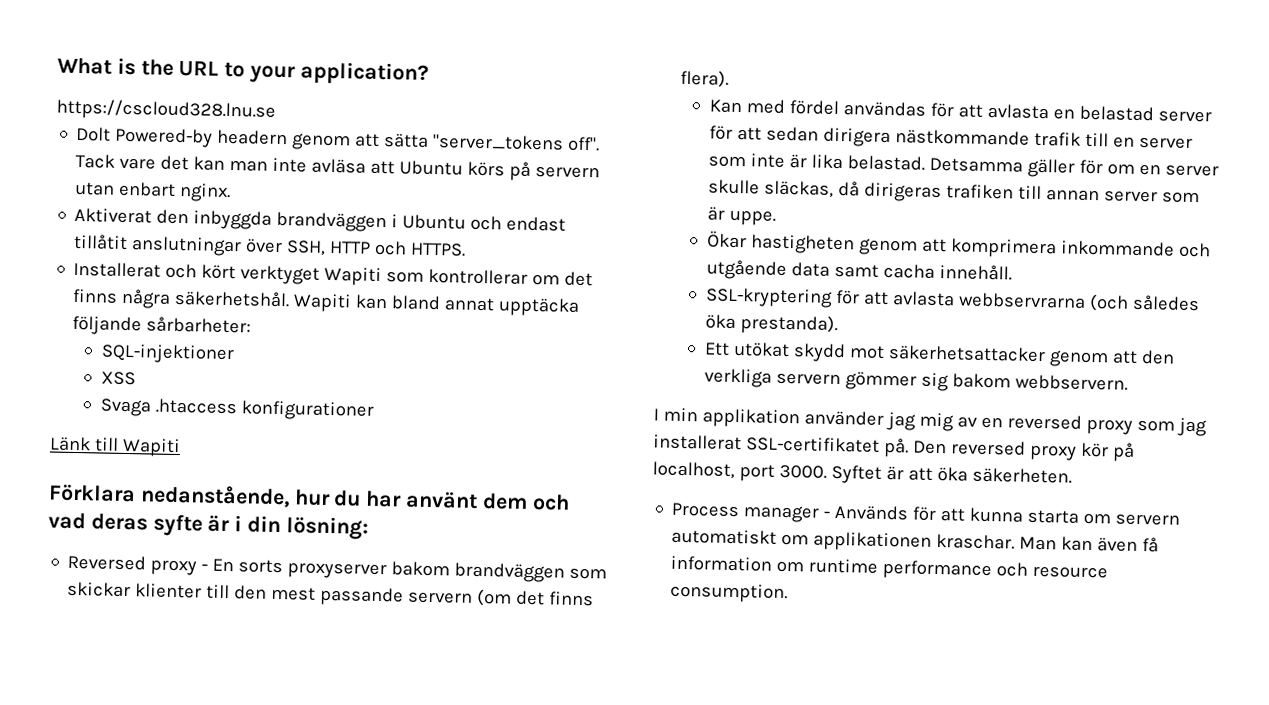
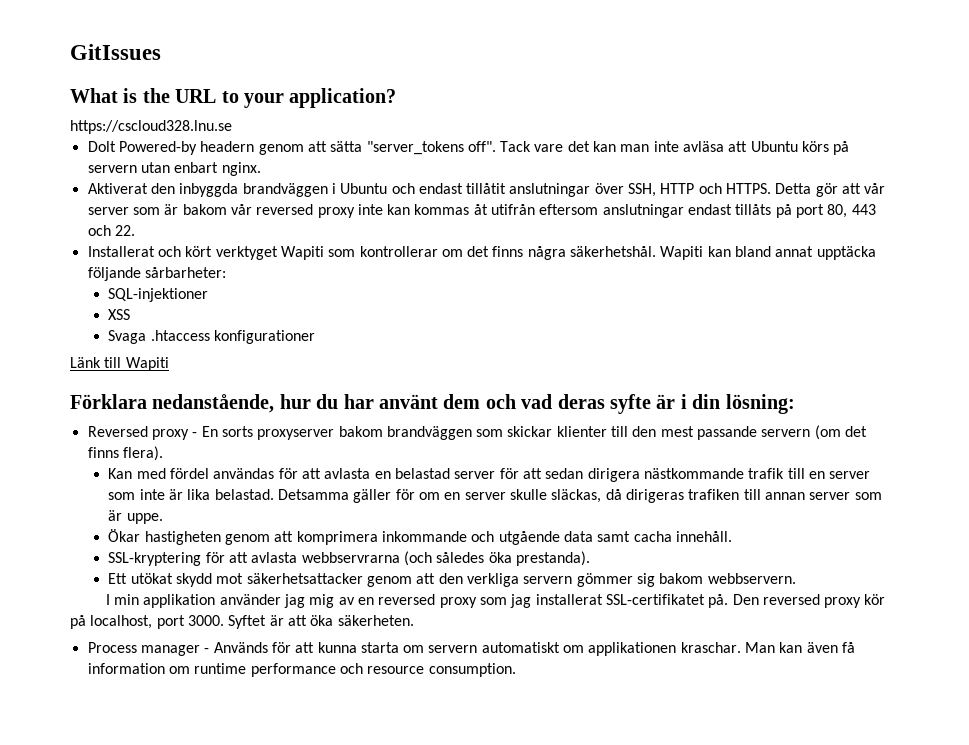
+ GitIssues
+ Detta gör att vår server som är bakom vår reversed proxy inte kan kommas åt utifrån eftersom anslutningar endast tillåts på port 80, 443 och 22.

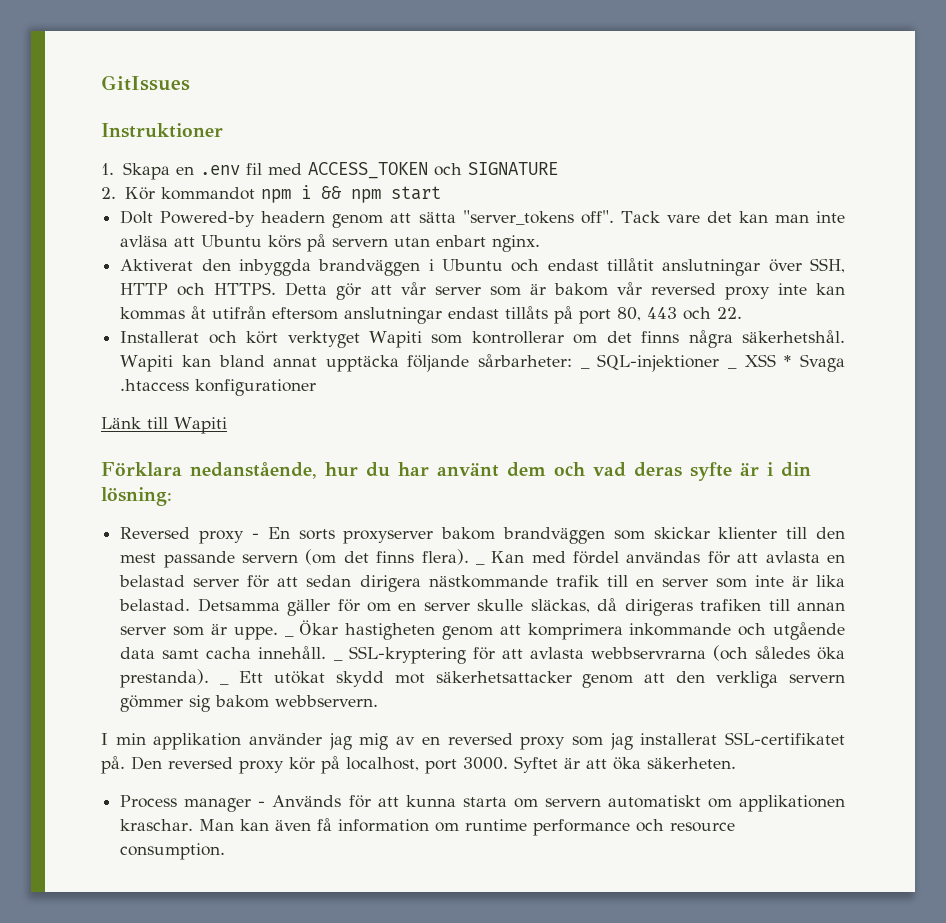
- What is the URL to your application?
- https://cscloud328.lnu.se
+ Instruktioner
+ 1. Skapa en .env fil med ACCESS_TOKEN och SIGNATURE
+ 2. Kör kommandot npm i && npm start
- Wapiti kan bland annat upptäcka följande sårbarheter:
- SQL-injektioner
- XSS
- Svaga .htaccess konfigurationer
+ Wapiti kan bland annat upptäcka följande sårbarheter: _ SQL-injektioner _ XSS * Svaga .htaccess konfigurationer
- Reversed proxy - En sorts proxyserver bakom brandväggen som skickar klienter till den mest passande servern (om det finns flera).
- Kan med fördel användas för att avlasta en belastad server för att sedan dirigera nästkommande trafik till en server som inte är lika belastad.
+ Reversed proxy - En sorts proxyserver bakom brandväggen som skickar klienter till den mest passande servern (om det finns flera). _ Kan med fördel användas för att avlasta en belastad server för att sedan dirigera nästkommande trafik till en server som inte är lika belastad.
- Detsamma gäller för om en server skulle släckas, då dirigeras trafiken till annan server som är uppe.
- Ökar hastigheten genom att komprimera inkommande och utgående data samt cacha innehåll.
- SSL-kryptering för att avlasta webbservrarna (och således öka prestanda).
- Ett utökat skydd mot säkerhetsattacker genom att den verkliga servern gömmer sig bakom webbservern.
+ Detsamma gäller för om en server skulle släckas, då dirigeras trafiken till annan server som är uppe. _ Ökar hastigheten genom att komprimera inkommande och utgående data samt cacha innehåll. _ SSL-kryptering för att avlasta webbservrarna (och således öka prestanda). _ Ett utökat skydd mot säkerhetsattacker genom att den verkliga servern gömmer sig bakom webbservern.

